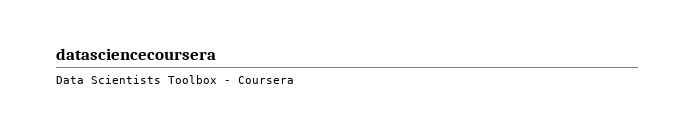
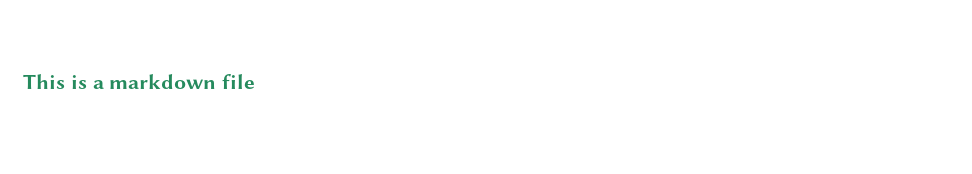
- datasciencecoursera
- Data Scientists Toolbox - Coursera
+ This is a markdown file

